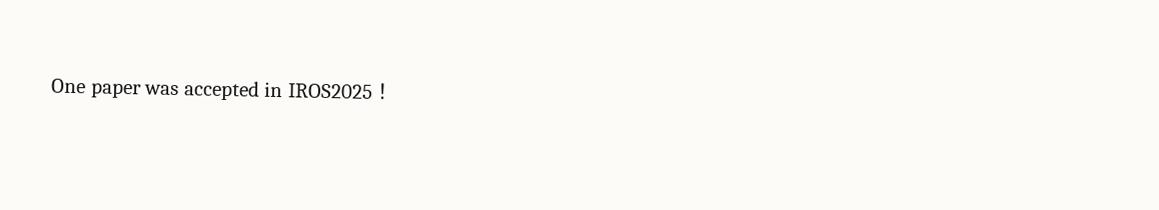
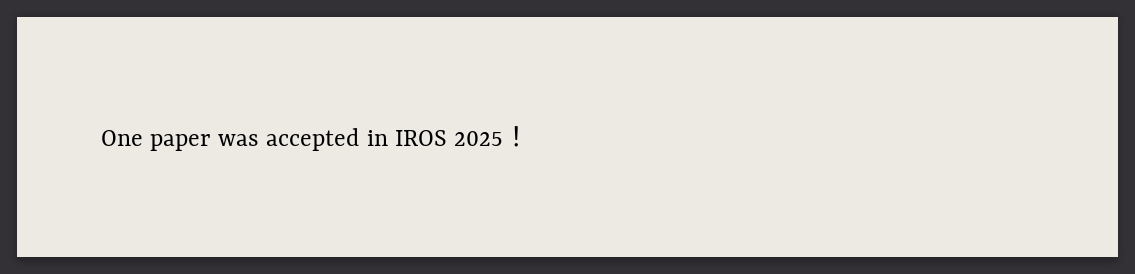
- One paper was accepted in IROS2025！
+ One paper was accepted in IROS 2025！

